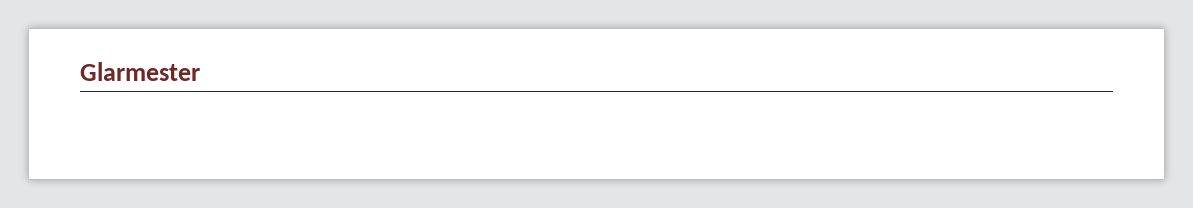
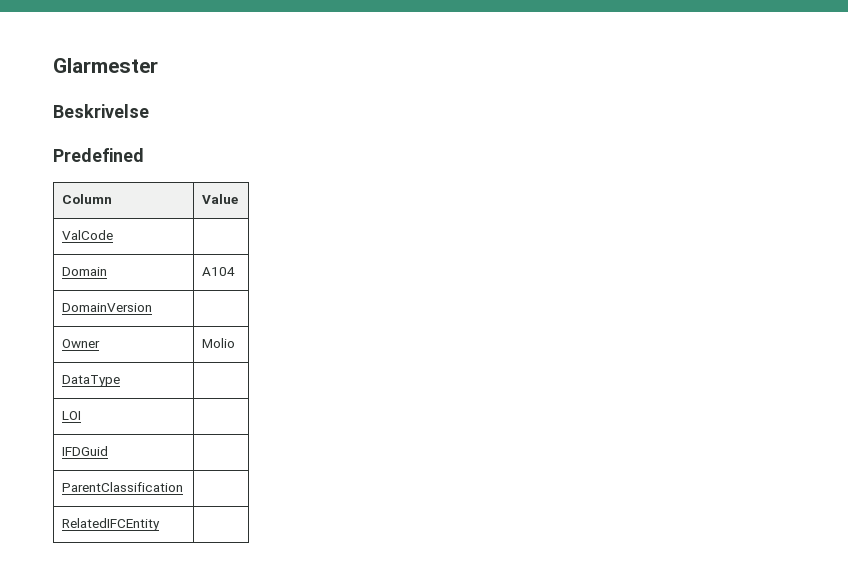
+ Beskrivelse
+ Predefined
+ Column | Value
+ ValCode |
+ Domain | A104
+ DomainVersion |
+ Owner | Molio
+ DataType |
+ LOI |
+ IFDGuid |
+ ParentClassification |
+ RelatedIFCEntity |

